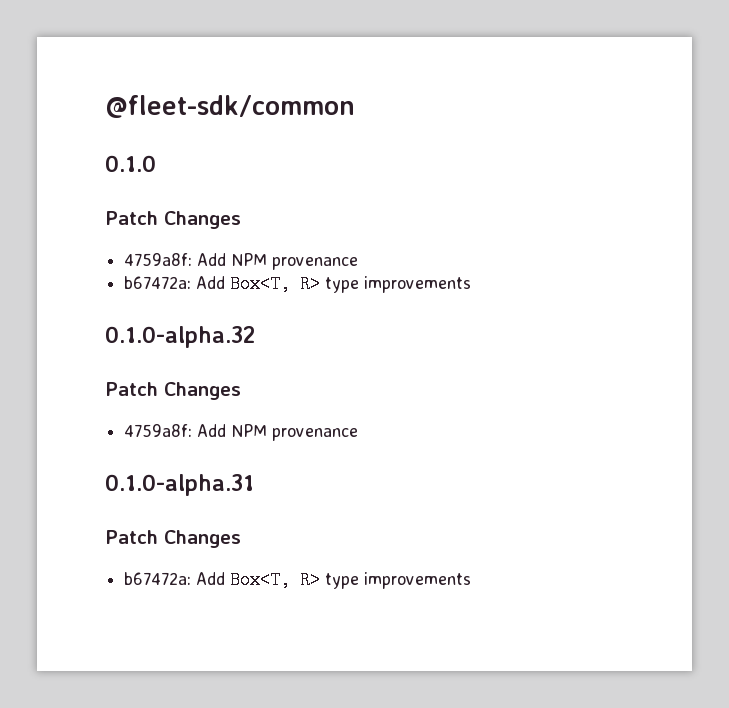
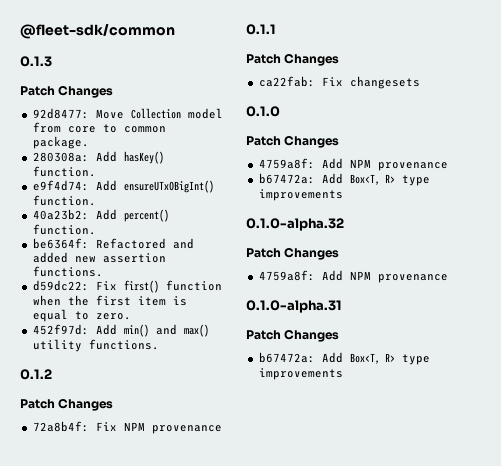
+ 0.1.3
+ Patch Changes
+ 92d8477: Move Collection model from core to common package.
+ 280308a: Add hasKey() function.
+ e9f4d74: Add ensureUTxOBigInt() function.
+ 40a23b2: Add percent() function.
+ be6364f: Refactored and added new assertion functions.
+ d59dc22: Fix first() function when the first item is equal to zero.
+ 452f97d: Add min() and max() utility functions.
+ 0.1.2
+ Patch Changes
+ 72a8b4f: Fix NPM provenance
+ 0.1.1
+ Patch Changes
+ ca22fab: Fix changesets

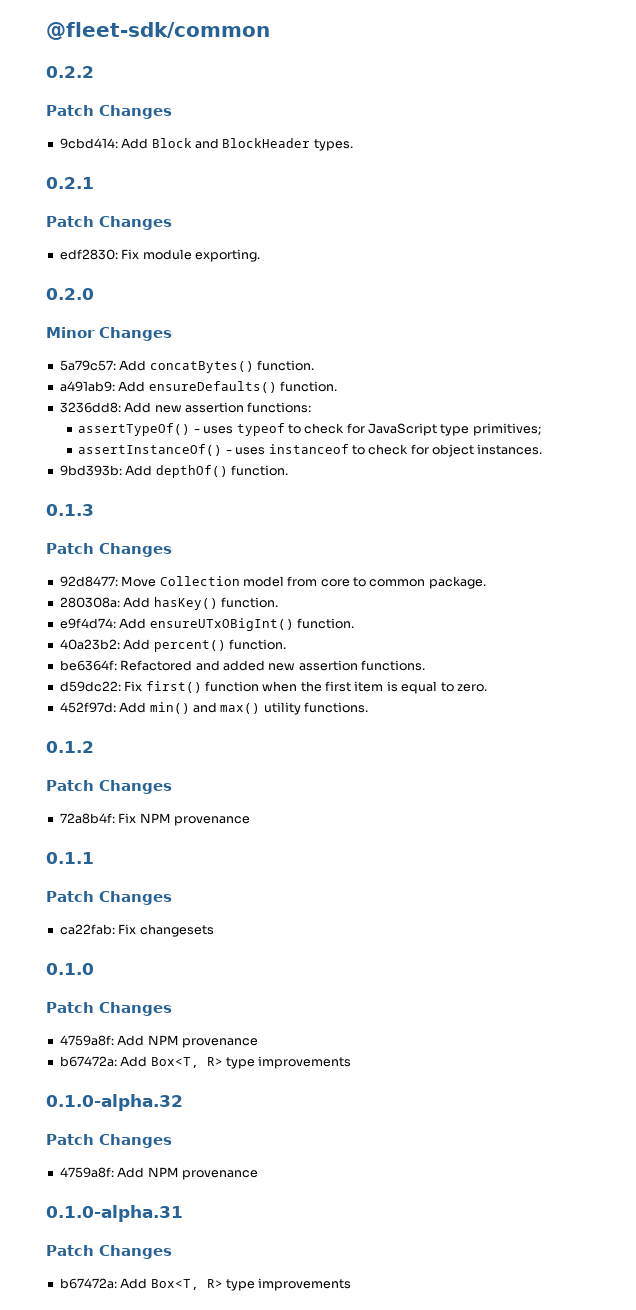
+ 0.2.2
+ Patch Changes
+ 9cbd414: Add Block and BlockHeader types.
+ 0.2.1
+ Patch Changes
+ edf2830: Fix module exporting.
+ 0.2.0
+ Minor Changes
+ 5a79c57: Add concatBytes() function.
+ a491ab9: Add ensureDefaults() function.
+ 3236dd8: Add new assertion functions:
+ assertTypeOf() - uses typeof to check for JavaScript type primitives;
+ assertInstanceOf() - uses instanceof to check for object instances.
+ 9bd393b: Add depthOf() function.

